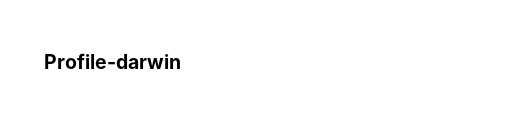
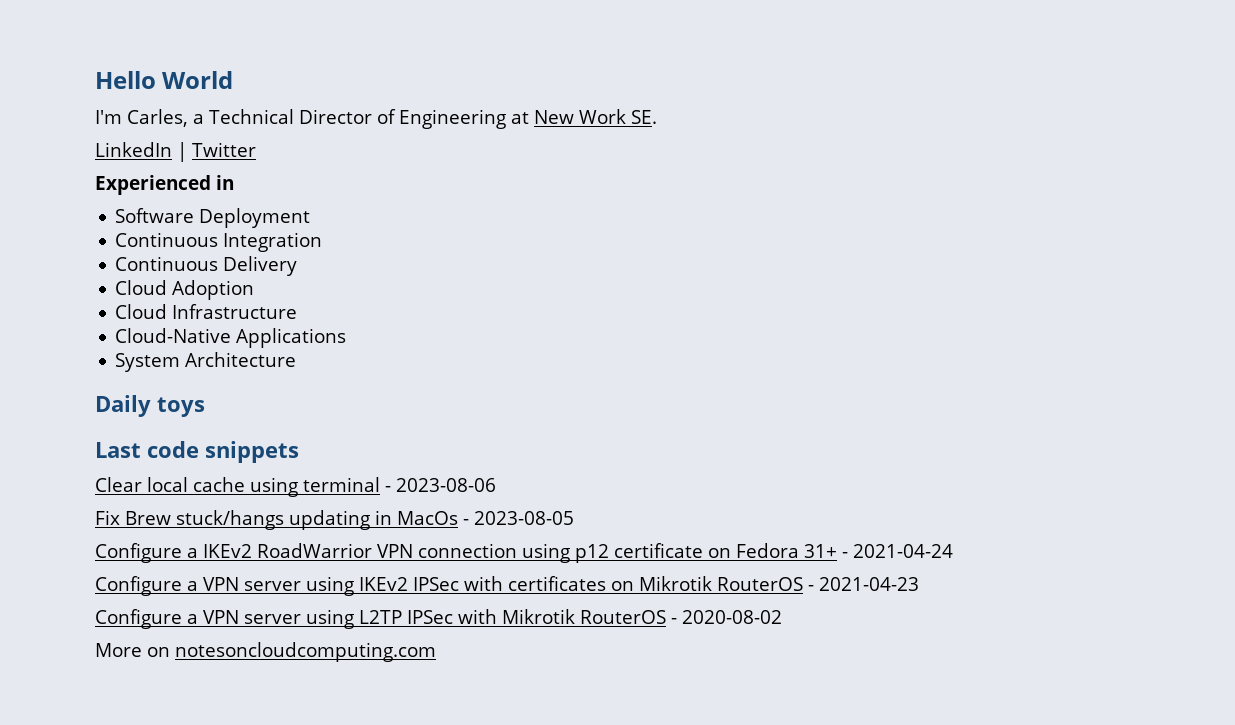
- Profile-darwin
+ Hello World
+ I'm Carles, a Technical Director of Engineering at New Work SE.
+ LinkedIn | Twitter
+ Experienced in
+ Software Deployment
+ Continuous Integration
+ Continuous Delivery
+ Cloud Adoption
+ Cloud Infrastructure
+ Cloud-Native Applications
+ System Architecture
+ Daily toys
+ Last code snippets
+ Clear local cache using terminal - 2023-08-06
+ Fix Brew stuck/hangs updating in MacOs - 2023-08-05
+ Configure a IKEv2 RoadWarrior VPN connection using p12 certificate on Fedora 31+ - 2021-04-24
+ Configure a VPN server using IKEv2 IPSec with certificates on Mikrotik RouterOS - 2021-04-23
+ Configure a VPN server using L2TP IPSec with Mikrotik RouterOS - 2020-08-02
+ More on notesoncloudcomputing.com

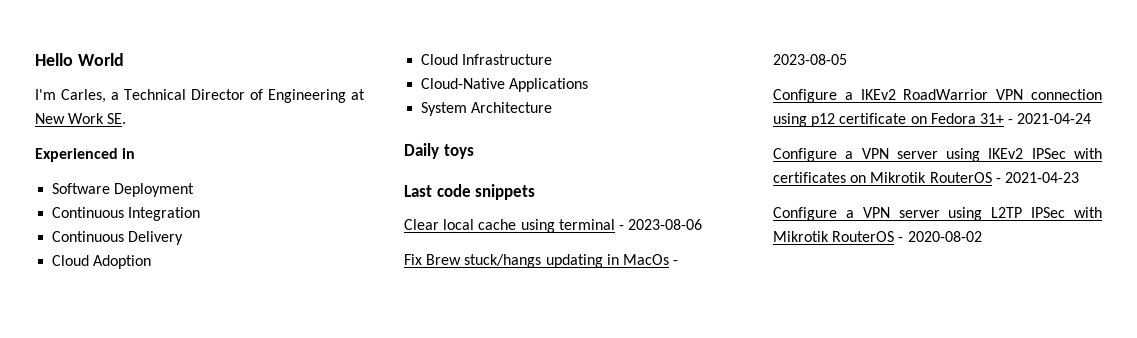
- LinkedIn | Twitter
- More on notesoncloudcomputing.com

